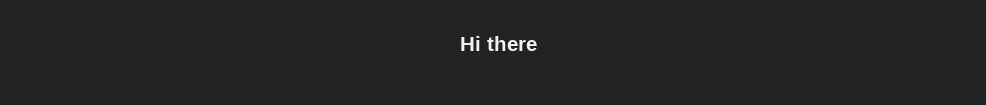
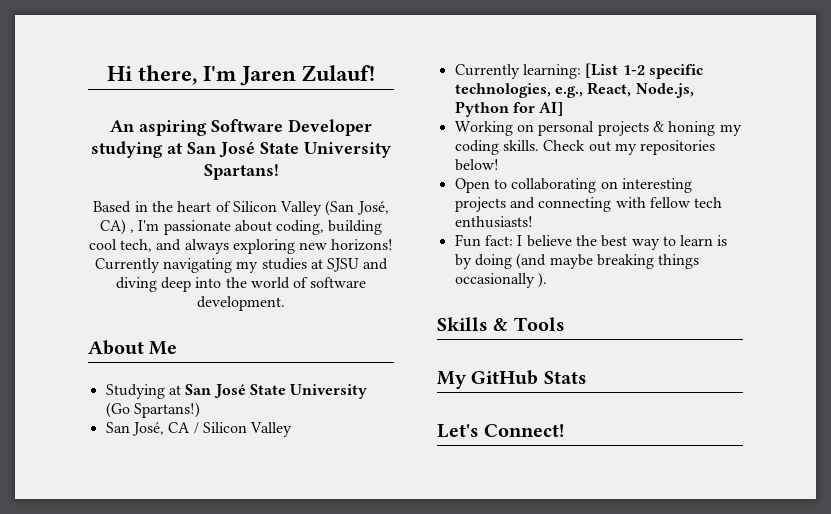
- Hi there
+ Hi there, I'm Jaren Zulauf!
+ An aspiring Software Developer studying at San José State University Spartans!
+ Based in the heart of Silicon Valley (San José, CA) , I'm passionate about coding, building cool tech, and always exploring new horizons! Currently navigating my studies at SJSU and diving deep into the world of software development.
+ About Me
+ Studying at San José State University (Go Spartans!)
+ San José, CA / Silicon Valley
+ Currently learning: [List 1-2 specific technologies, e.g., React, Node.js, Python for AI]
+ Working on personal projects & honing my coding skills. Check out my repositories below!
+ Open to collaborating on interesting projects and connecting with fellow tech enthusiasts!
+ Fun fact: I believe the best way to learn is by doing (and maybe breaking things occasionally ).
+ Skills & Tools
+ My GitHub Stats
+ Let's Connect!

